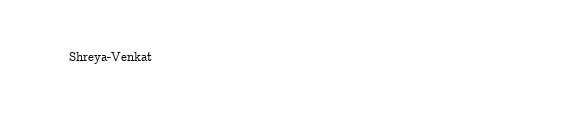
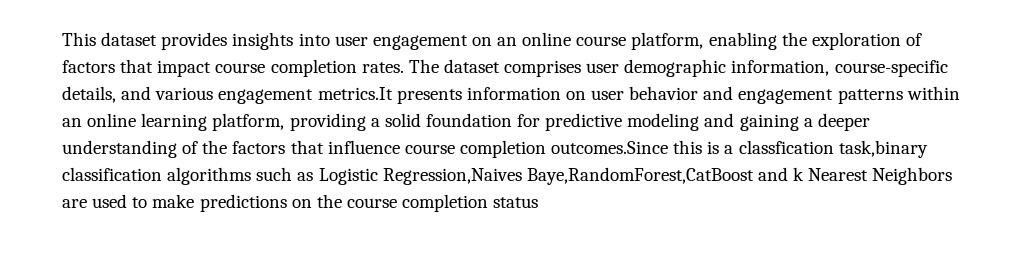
- Shreya-Venkat
+ This dataset provides insights into user engagement on an online course platform, enabling the exploration of factors that impact course completion rates. The dataset comprises user demographic information, course-specific details, and various engagement metrics.It presents information on user behavior and engagement patterns within an online learning platform, providing a solid foundation for predictive modeling and gaining a deeper understanding of the factors that influence course completion outcomes.Since this is a classfication task,binary classification algorithms such as Logistic Regression,Naives Baye,RandomForest,CatBoost and k Nearest Neighbors are used to make predictions on the course completion status

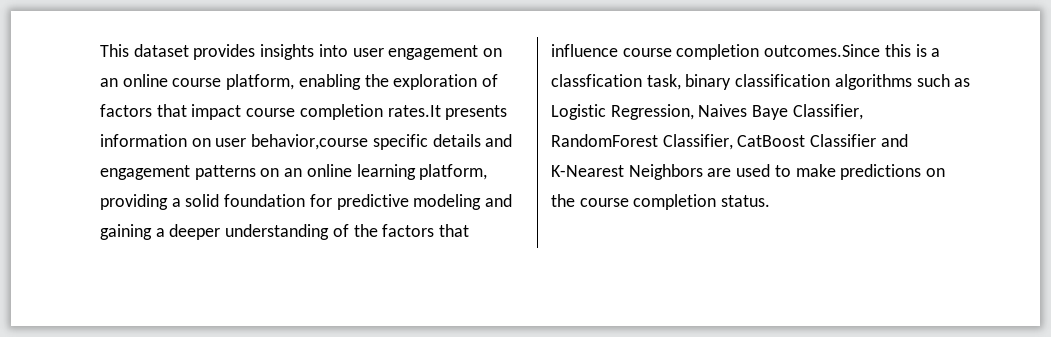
- This dataset provides insights into user engagement on an online course platform, enabling the exploration of factors that impact course completion rates. The dataset comprises user demographic information, course-specific details, and various engagement metrics.It presents information on user behavior and engagement patterns within an online learning platform, providing a solid foundation for predictive modeling and gaining a deeper understanding of the factors that influence course completion outcomes.Since this is a classfication task,binary classification algorithms such as Logistic Regression,Naives Baye,RandomForest,CatBoost and k Nearest Neighbors are used to make predictions on the course completion status
+ This dataset provides insights into user engagement on an online course platform, enabling the exploration of factors that impact course completion rates.It presents information on user behavior,course specific details and engagement patterns on an online learning platform, providing a solid foundation for predictive modeling and gaining a deeper understanding of the factors that influence course completion outcomes.Since this is a classfication task, binary classification algorithms such as Logistic Regression, Naives Baye Classifier, RandomForest Classifier, CatBoost Classifier and K-Nearest Neighbors are used to make predictions on the course completion status.

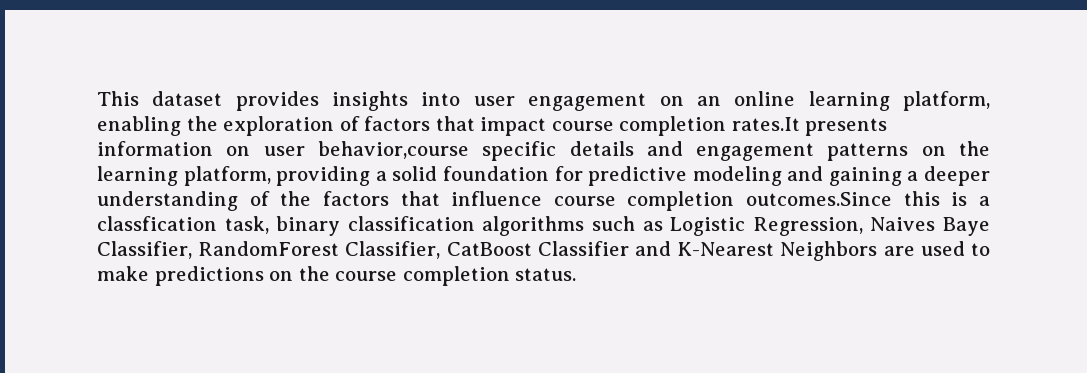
- This dataset provides insights into user engagement on an online course platform, enabling the exploration of factors that impact course completion rates.It presents information on user behavior,course specific details and engagement patterns on an online learning platform, providing a solid foundation for predictive modeling and gaining a deeper understanding of the factors that influence course completion outcomes.Since this is a classfication task, binary classification algorithms such as Logistic Regression, Naives Baye Classifier, RandomForest Classifier, CatBoost Classifier and K-Nearest Neighbors are used to make predictions on the course completion status.
+ This dataset provides insights into user engagement on an online learning platform, enabling the exploration of factors that impact course completion rates.It presents information on user behavior,course specific details and engagement patterns on the learning platform, providing a solid foundation for predictive modeling and gaining a deeper understanding of the factors that influence course completion outcomes.Since this is a classfication task, binary classification algorithms such as Logistic Regression, Naives Baye Classifier, RandomForest Classifier, CatBoost Classifier and K-Nearest Neighbors are used to make predictions on the course completion status.

